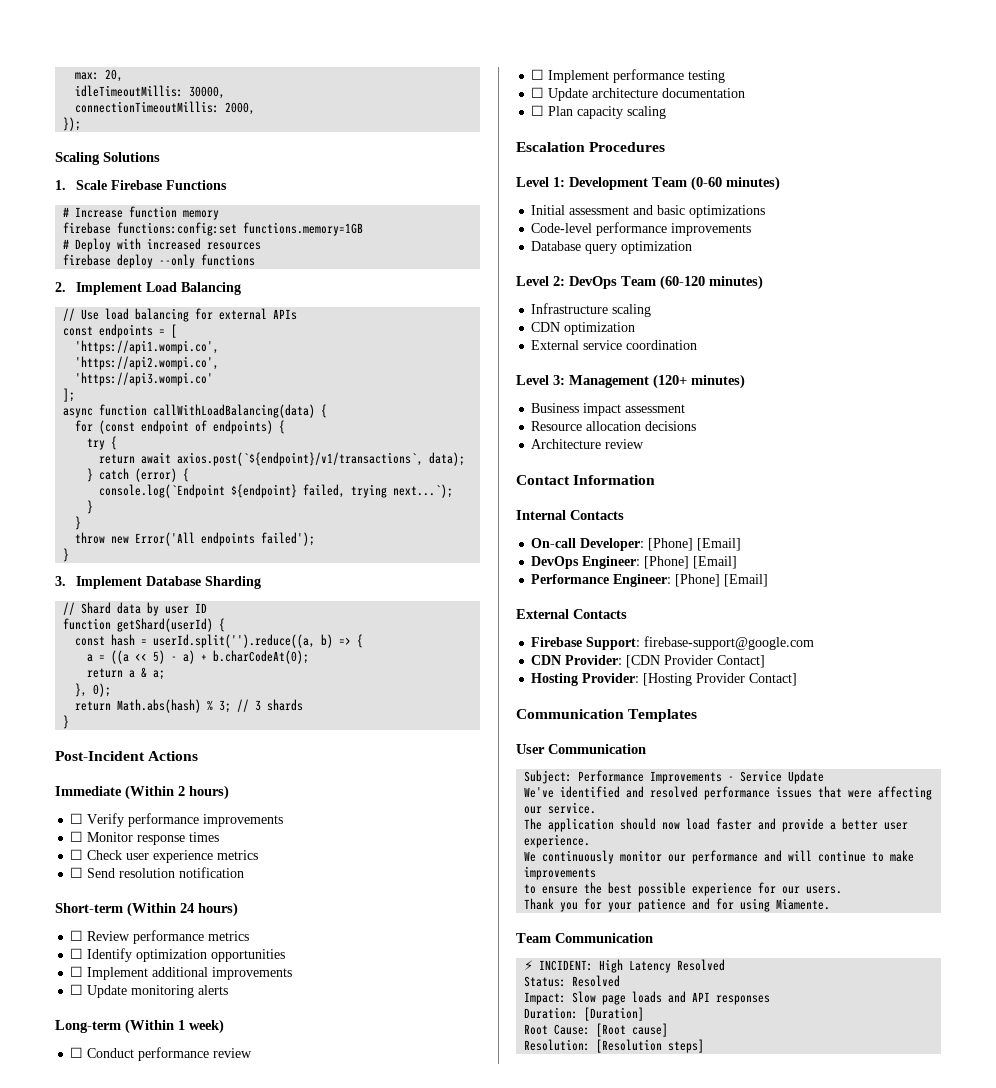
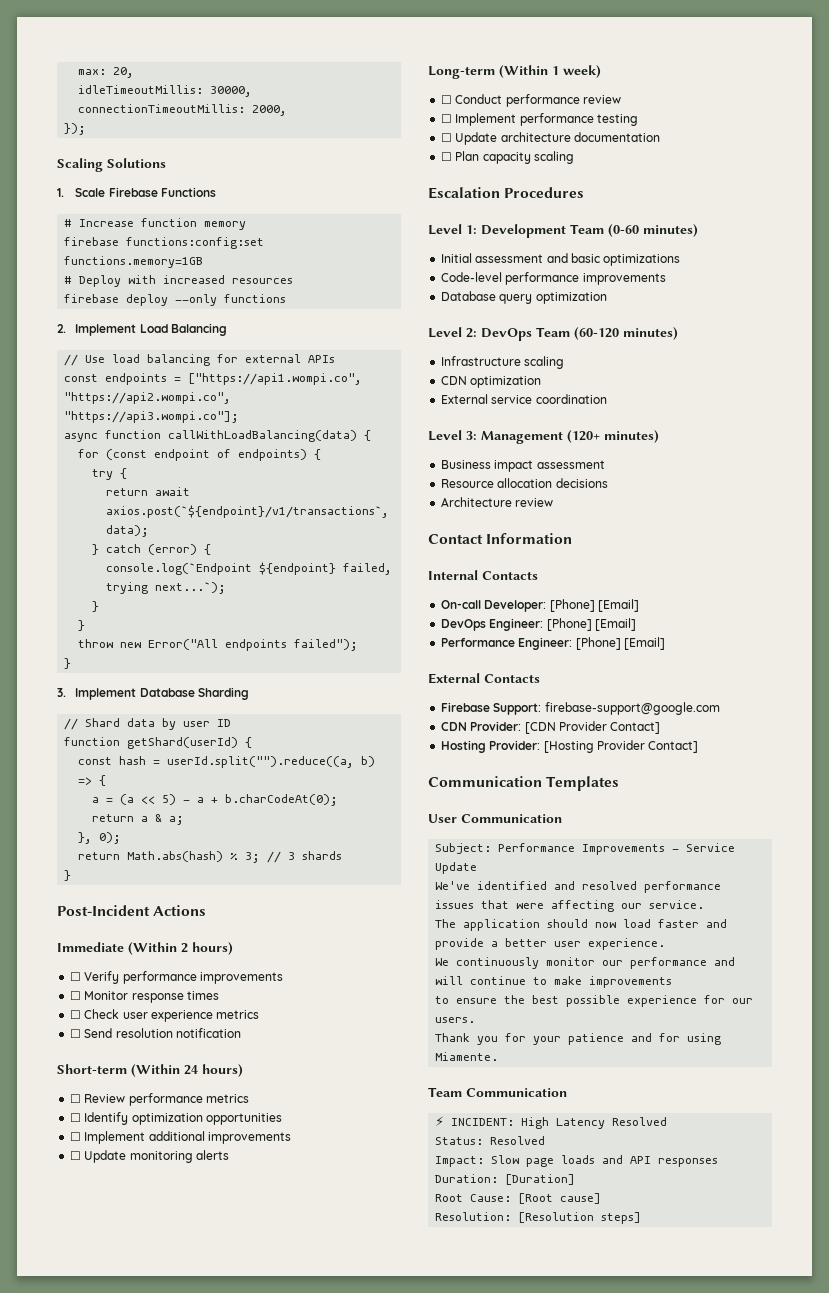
- const endpoints = [
- 'https://api1.wompi.co',
- 'https://api2.wompi.co',
- 'https://api3.wompi.co'
- ];
+ const endpoints = ["https://api1.wompi.co", "https://api2.wompi.co", "https://api3.wompi.co"];
- throw new Error('All endpoints failed');
+ throw new Error("All endpoints failed");
- const hash = userId.split('').reduce((a, b) => {
+ const hash = userId.split("").reduce((a, b) => {
- a = ((a << 5) - a) + b.charCodeAt(0);
+ a = (a << 5) - a + b.charCodeAt(0);

